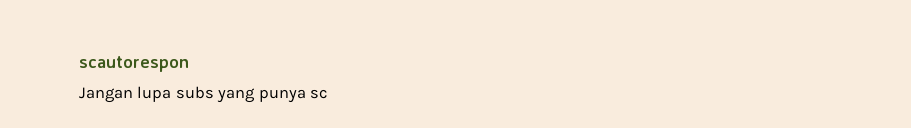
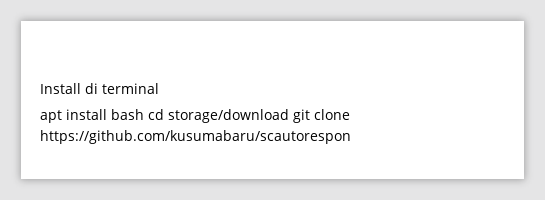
- scautorespon
- Jangan lupa subs yang punya sc
+ Install di terminal
+ apt install bash cd storage/download git clone https://github.com/kusumabaru/scautorespon

